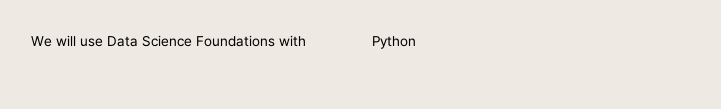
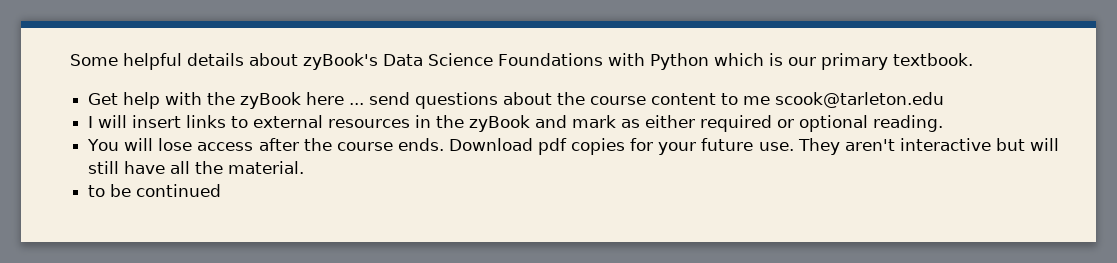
- We will use Data Science Foundations with Python
+ Some helpful details about zyBook's Data Science Foundations with Python which is our primary textbook.
+ Get help with the zyBook here ... send questions about the course content to me scook@tarleton.edu
+ I will insert links to external resources in the zyBook and mark as either required or optional reading.
+ You will lose access after the course ends. Download pdf copies for your future use. They aren't interactive but will still have all the material.
+ to be continued

